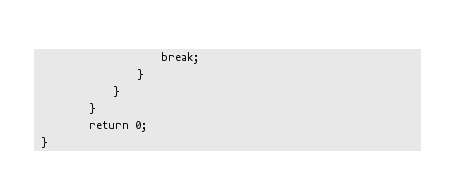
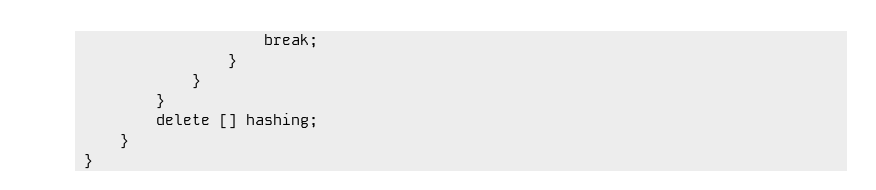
- return 0;
+ delete [] hashing;
+ }

